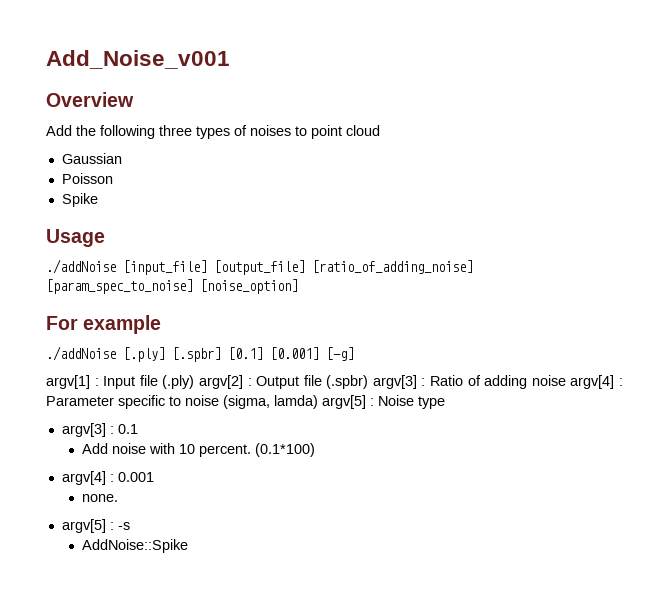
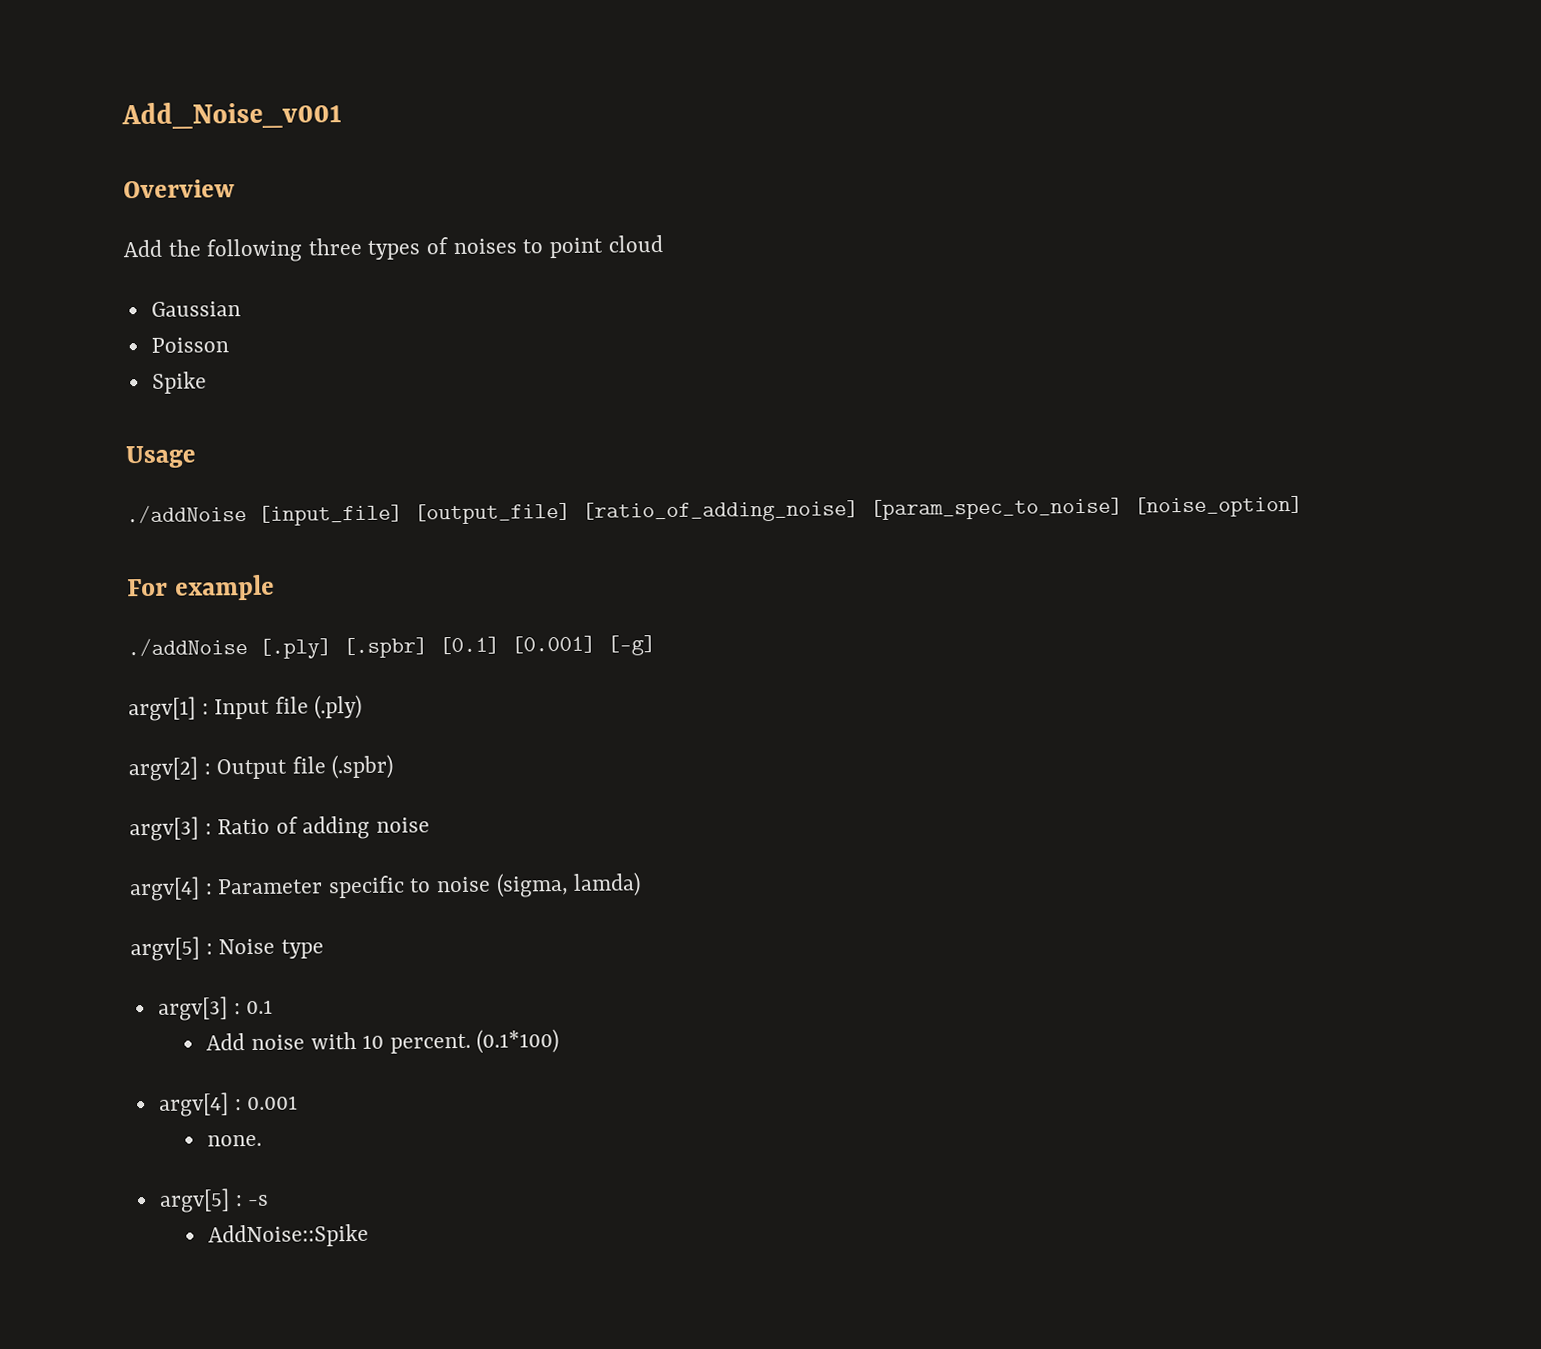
- argv[1] : Input file (.ply) argv[2] : Output file (.spbr) argv[3] : Ratio of adding noise argv[4] : Parameter specific to noise (sigma, lamda) argv[5] : Noise type
+ argv[1] : Input file (.ply)
+ argv[2] : Output file (.spbr)
+ argv[3] : Ratio of adding noise
+ argv[4] : Parameter specific to noise (sigma, lamda)
+ argv[5] : Noise type

